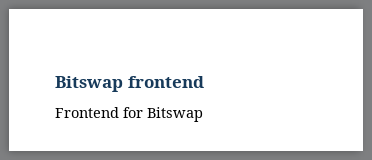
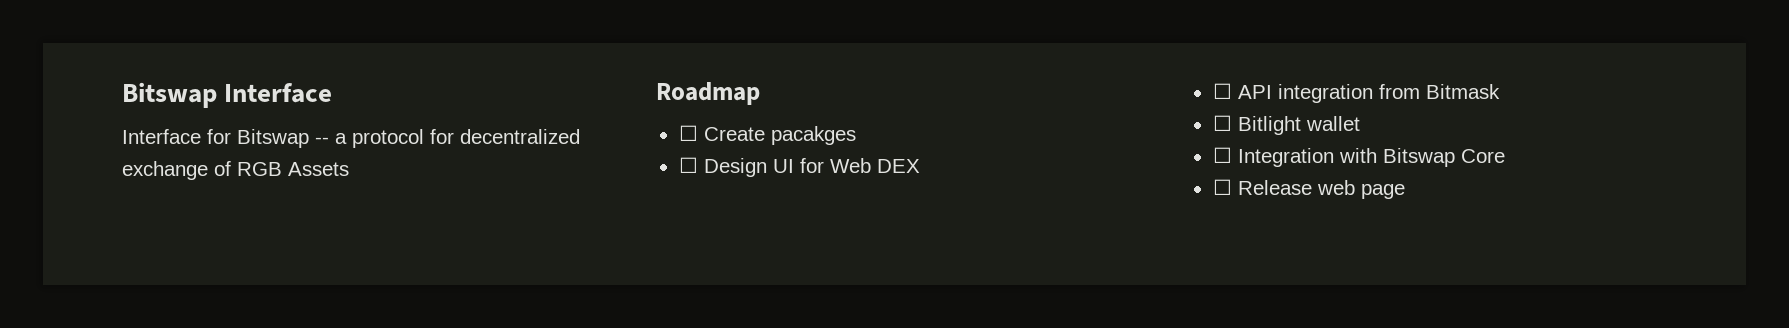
- Bitswap frontend
- Frontend for Bitswap
+ Bitswap Interface
+ Interface for Bitswap -- a protocol for decentralized exchange of RGB Assets
+ Roadmap
+ ☐ Create pacakges
+ ☐ Design UI for Web DEX
+ ☐ API integration from Bitmask
+ ☐ Bitlight wallet
+ ☐ Integration with Bitswap Core
+ ☐ Release web page

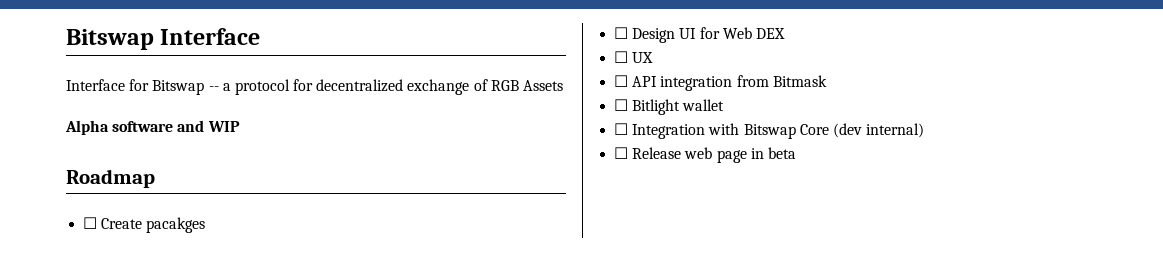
+ Alpha software and WIP
+ ☐ UX
- ☐ Integration with Bitswap Core
+ ☐ Integration with Bitswap Core (dev internal)
- ☐ Release web page
+ ☐ Release web page in beta

